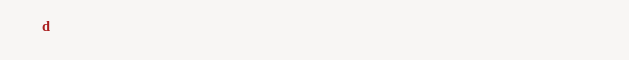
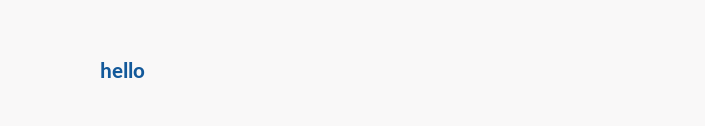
- d
+ hello

